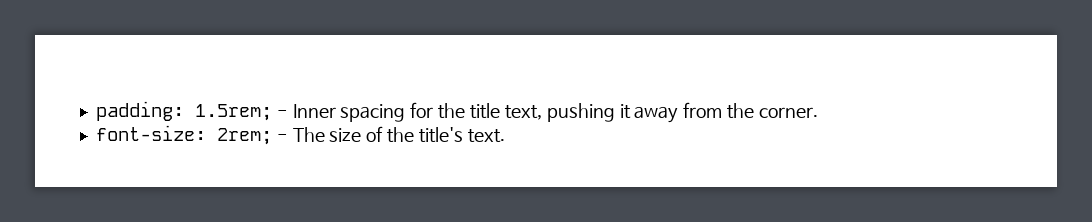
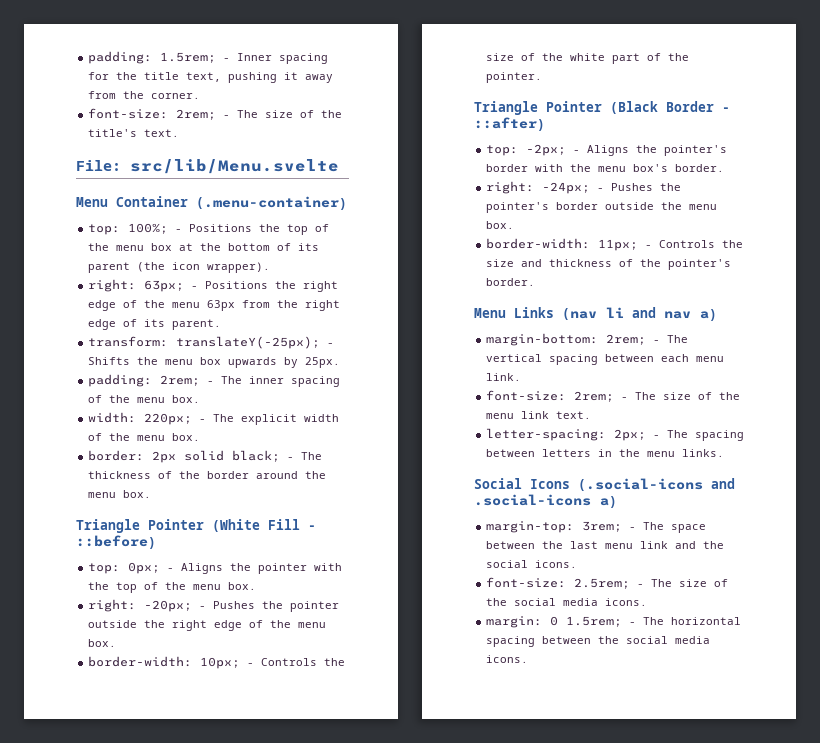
+ File: src/lib/Menu.svelte
+ Menu Container (.menu-container)
+ top: 100%; - Positions the top of the menu box at the bottom of its parent (the icon wrapper).
+ right: 63px; - Positions the right edge of the menu 63px from the right edge of its parent.
+ transform: translateY(-25px); - Shifts the menu box upwards by 25px.
+ padding: 2rem; - The inner spacing of the menu box.
+ width: 220px; - The explicit width of the menu box.
+ border: 2px solid black; - The thickness of the border around the menu box.
+ Triangle Pointer (White Fill - ::before)
+ top: 0px; - Aligns the pointer with the top of the menu box.
+ right: -20px; - Pushes the pointer outside the right edge of the menu box.
+ border-width: 10px; - Controls the size of the white part of the pointer.
+ Triangle Pointer (Black Border - ::after)
+ top: -2px; - Aligns the pointer's border with the menu box's border.
+ right: -24px; - Pushes the pointer's border outside the menu box.
+ border-width: 11px; - Controls the size and thickness of the pointer's border.
+ Menu Links (nav li and nav a)
+ margin-bottom: 2rem; - The vertical spacing between each menu link.
+ font-size: 2rem; - The size of the menu link text.
+ letter-spacing: 2px; - The spacing between letters in the menu links.
+ Social Icons (.social-icons and .social-icons a)
+ margin-top: 3rem; - The space between the last menu link and the social icons.
+ font-size: 2.5rem; - The size of the social media icons.
+ margin: 0 1.5rem; - The horizontal spacing between the social media icons.

